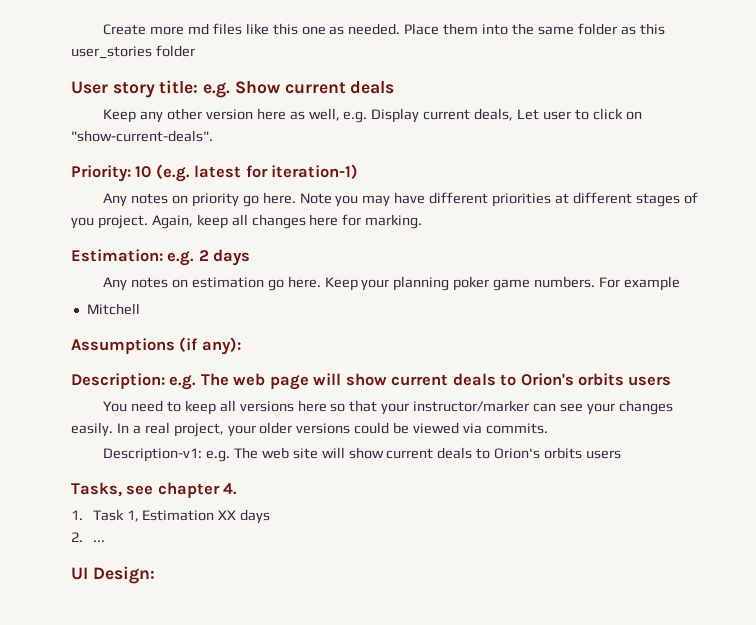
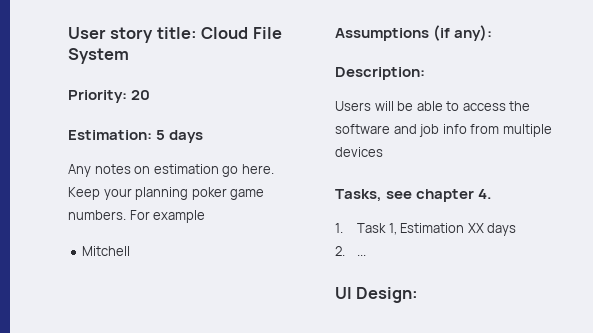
- Create more md files like this one as needed. Place them into the same folder as this user_stories folder
- User story title: e.g. Show current deals
- Keep any other version here as well, e.g. Display current deals, Let user to click on "show-current-deals".
- Priority: 10 (e.g. latest for iteration-1)
- Any notes on priority go here. Note you may have different priorities at different stages of you project. Again, keep all changes here for marking.
+ User story title: Cloud File System
+ Priority: 20
- Estimation: e.g. 2 days
+ Estimation: 5 days
- Description: e.g. The web page will show current deals to Orion's orbits users
- You need to keep all versions here so that your instructor/marker can see your changes easily. In a real project, your older versions could be viewed via commits.
- Description-v1: e.g. The web site will show current deals to Orion's orbits users
+ Description:
+ Users will be able to access the software and job info from multiple devices

